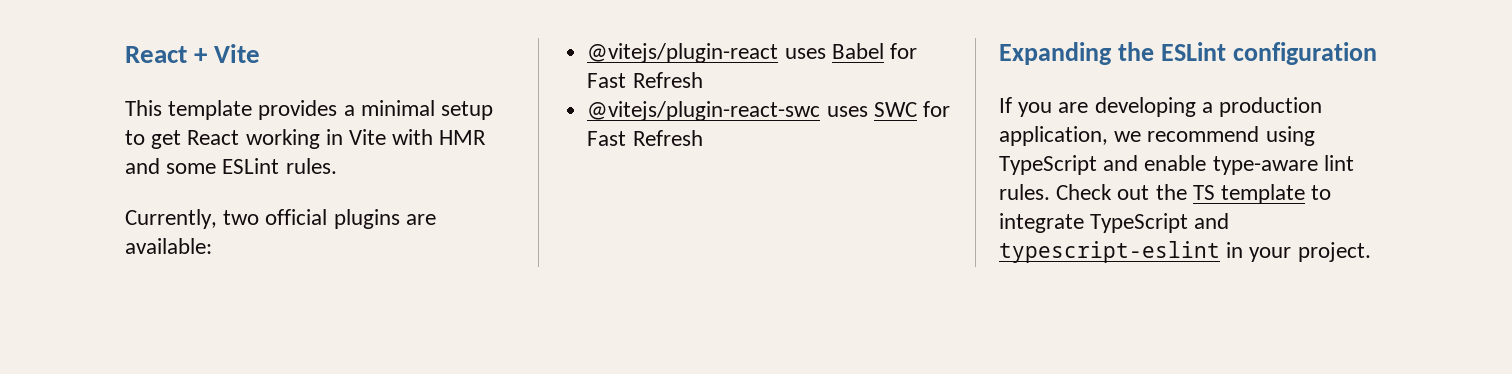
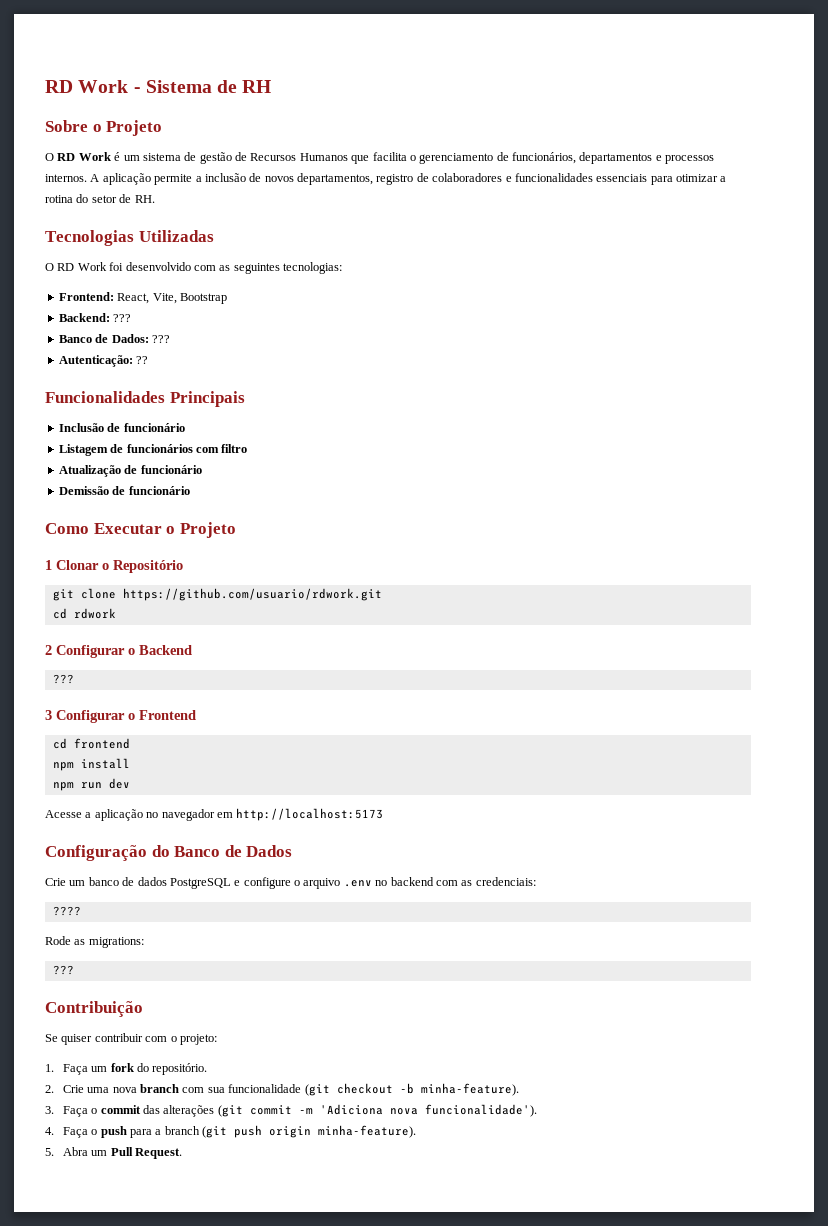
- React + Vite
- This template provides a minimal setup to get React working in Vite with HMR and some ESLint rules.
- Currently, two official plugins are available:
- @vitejs/plugin-react uses Babel for Fast Refresh
- @vitejs/plugin-react-swc uses SWC for Fast Refresh
- Expanding the ESLint configuration
- If you are developing a production application, we recommend using TypeScript and enable type-aware lint rules. Check out the TS template to integrate TypeScript and typescript-eslint in your project.
+ RD Work - Sistema de RH
+ Sobre o Projeto
+ O RD Work é um sistema de gestão de Recursos Humanos que facilita o gerenciamento de funcionários, departamentos e processos internos. A aplicação permite a inclusão de novos departamentos, registro de colaboradores e funcionalidades essenciais para otimizar a rotina do setor de RH.
+ Tecnologias Utilizadas
+ O RD Work foi desenvolvido com as seguintes tecnologias:
+ Frontend: React, Vite, Bootstrap
+ Backend: ???
+ Banco de Dados: ???
+ Autenticação: ??
+ Funcionalidades Principais
+ Inclusão de funcionário
+ Listagem de funcionários com filtro
+ Atualização de funcionário
+ Demissão de funcionário
+ Como Executar o Projeto
+ 1 Clonar o Repositório
+ git clone https://github.com/usuario/rdwork.git
+ cd rdwork
+ 2 Configurar o Backend
+ ???
+ 3 Configurar o Frontend
+ cd frontend
+ npm install
+ npm run dev
+ Acesse a aplicação no navegador em http://localhost:5173
+ Configuração do Banco de Dados
+ Crie um banco de dados PostgreSQL e configure o arquivo .env no backend com as credenciais:
+ ????
+ Rode as migrations:
+ ???
+ Contribuição
+ Se quiser contribuir com o projeto:
+ 1. Faça um fork do repositório.
+ 2. Crie uma nova branch com sua funcionalidade (git checkout -b minha-feature).
+ 3. Faça o commit das alterações (git commit -m 'Adiciona nova funcionalidade').
+ 4. Faça o push para a branch (git push origin minha-feature).
+ 5. Abra um Pull Request.

